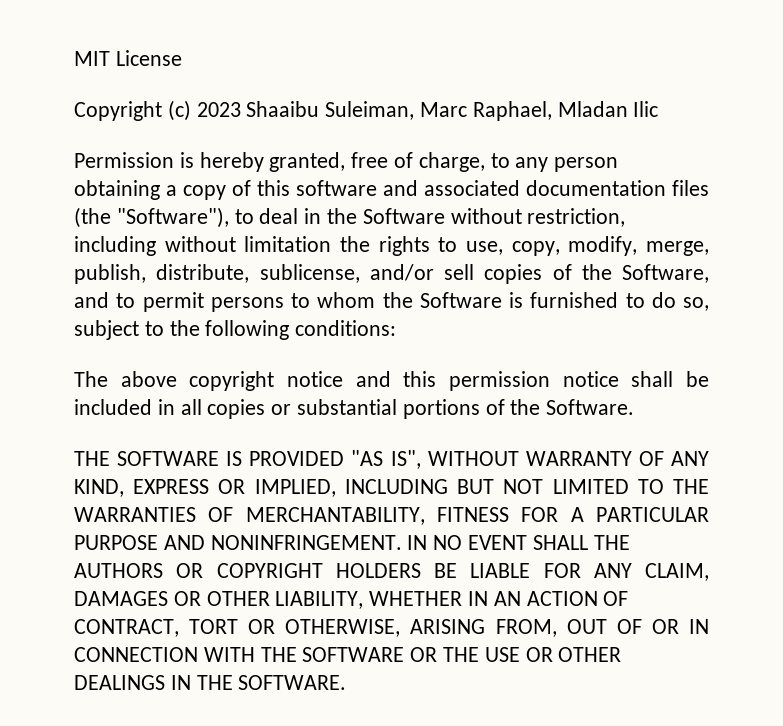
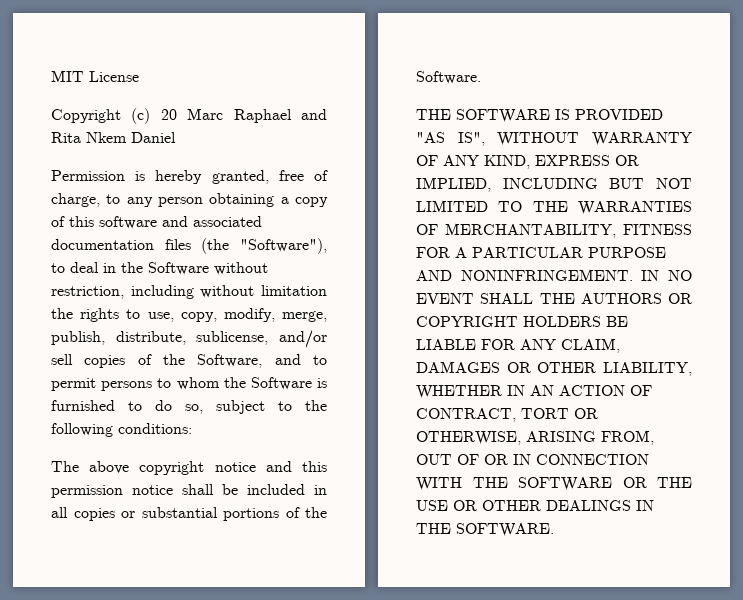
- Copyright (c) 2023 Shaaibu Suleiman, Marc Raphael, Mladan Ilic
+ Copyright (c) 20 Marc Raphael and Rita Nkem Daniel

